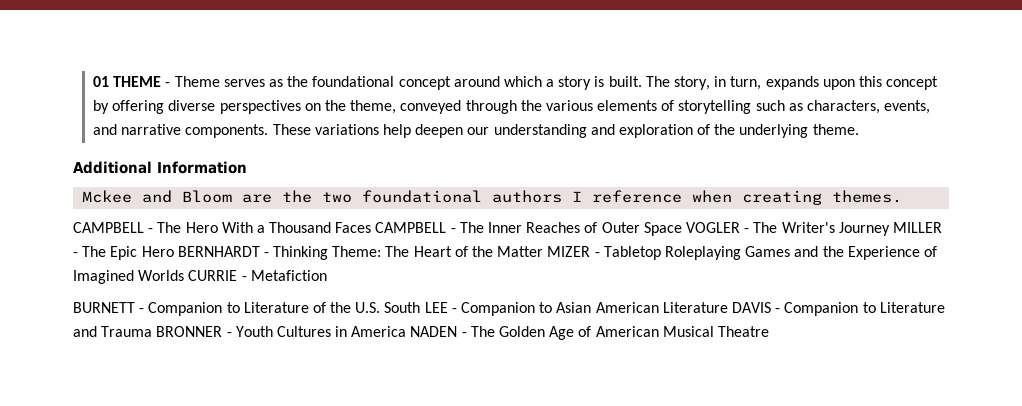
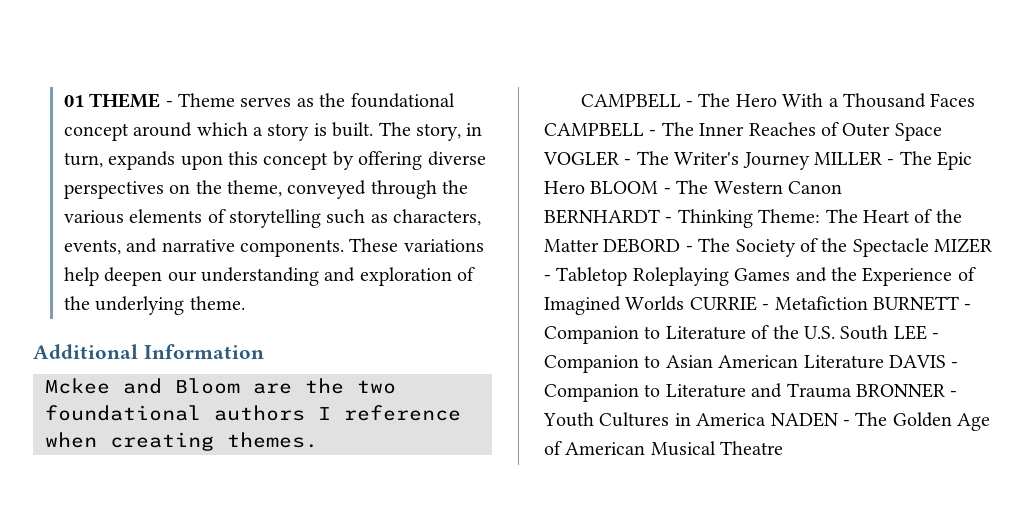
- CAMPBELL - The Hero With a Thousand Faces CAMPBELL - The Inner Reaches of Outer Space VOGLER - The Writer's Journey MILLER - The Epic Hero BERNHARDT - Thinking Theme:
+ CAMPBELL - The Hero With a Thousand Faces CAMPBELL - The Inner Reaches of Outer Space VOGLER - The Writer's Journey MILLER - The Epic Hero BLOOM - The Western Canon
+ BERNHARDT - Thinking Theme:
- The Heart of the Matter MIZER - Tabletop Roleplaying Games and the Experience of Imagined Worlds CURRIE - Metafiction
- BURNETT - Companion to Literature of the U.S. South LEE - Companion to Asian American Literature DAVIS - Companion to Literature and Trauma BRONNER - Youth Cultures in America NADEN - The Golden Age of American Musical Theatre
+ The Heart of the Matter DEBORD - The Society of the Spectacle MIZER - Tabletop Roleplaying Games and the Experience of Imagined Worlds CURRIE - Metafiction BURNETT - Companion to Literature of the U.S. South LEE - Companion to Asian American Literature DAVIS - Companion to Literature and Trauma BRONNER - Youth Cultures in America NADEN - The Golden Age of American Musical Theatre

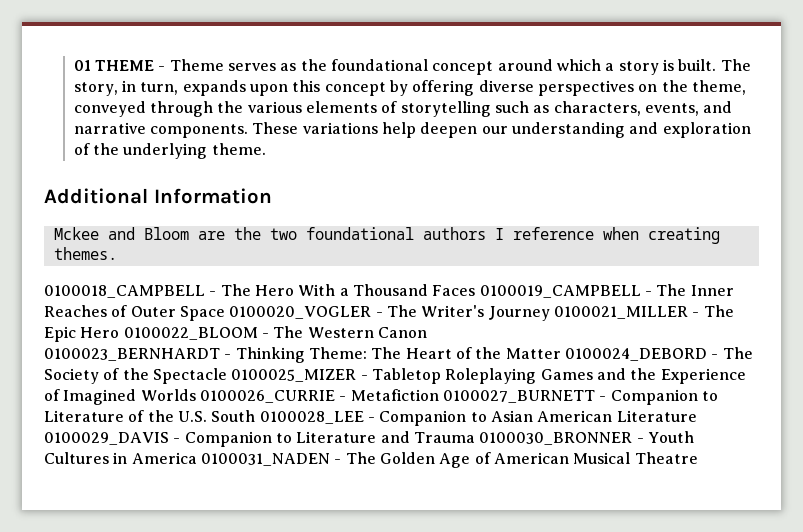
- CAMPBELL - The Hero With a Thousand Faces CAMPBELL - The Inner Reaches of Outer Space VOGLER - The Writer's Journey MILLER - The Epic Hero BLOOM - The Western Canon
+ 0100018_CAMPBELL - The Hero With a Thousand Faces 0100019_CAMPBELL - The Inner Reaches of Outer Space 0100020_VOGLER - The Writer's Journey 0100021_MILLER - The Epic Hero 0100022_BLOOM - The Western Canon
- BERNHARDT - Thinking Theme: The Heart of the Matter DEBORD - The Society of the Spectacle MIZER - Tabletop Roleplaying Games and the Experience of Imagined Worlds CURRIE - Metafiction BURNETT - Companion to Literature of the U.S. South LEE - Companion to Asian American Literature DAVIS - Companion to Literature and Trauma BRONNER - Youth Cultures in America NADEN - The Golden Age of American Musical Theatre
+ 0100023_BERNHARDT - Thinking Theme: The Heart of the Matter 0100024_DEBORD - The Society of the Spectacle 0100025_MIZER - Tabletop Roleplaying Games and the Experience of Imagined Worlds 0100026_CURRIE - Metafiction 0100027_BURNETT - Companion to Literature of the U.S. South 0100028_LEE - Companion to Asian American Literature 0100029_DAVIS - Companion to Literature and Trauma 0100030_BRONNER - Youth Cultures in America 0100031_NADEN - The Golden Age of American Musical Theatre

